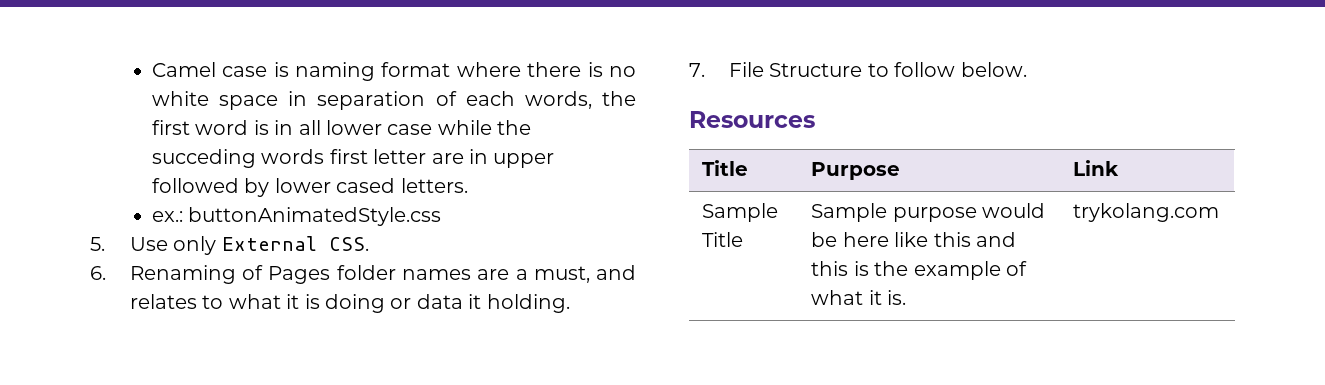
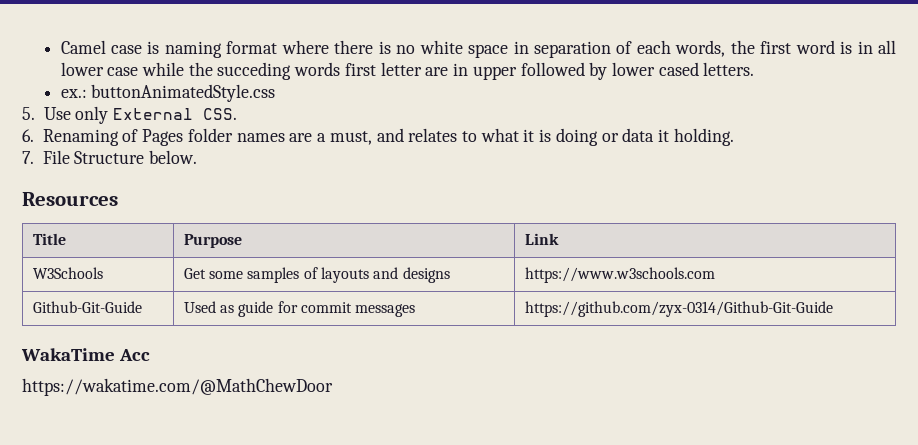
- 7. File Structure to follow below.
+ 7. File Structure below.
- Sample Title | Sample purpose would be here like this and this is the example of what it is. | trykolang.com
+ W3Schools | Get some samples of layouts and designs | https://www.w3schools.com
+ Github-Git-Guide | Used as guide for commit messages | https://github.com/zyx-0314/Github-Git-Guide
+ WakaTime Acc
+ https://wakatime.com/@MathChewDoor

